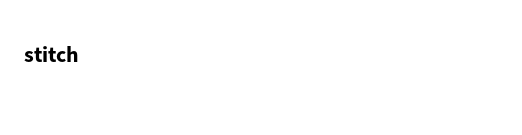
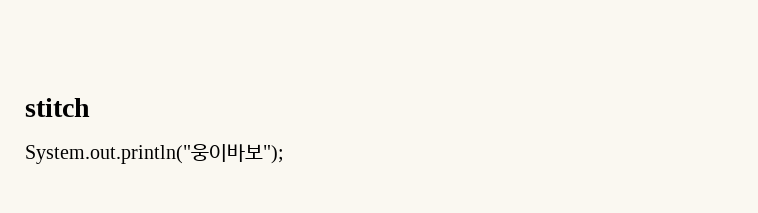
+ System.out.println("웅이바보");

